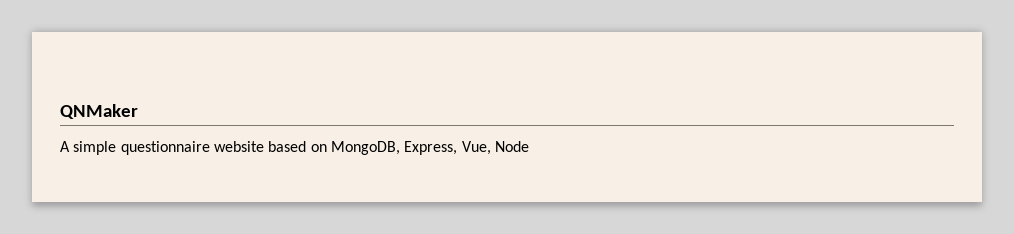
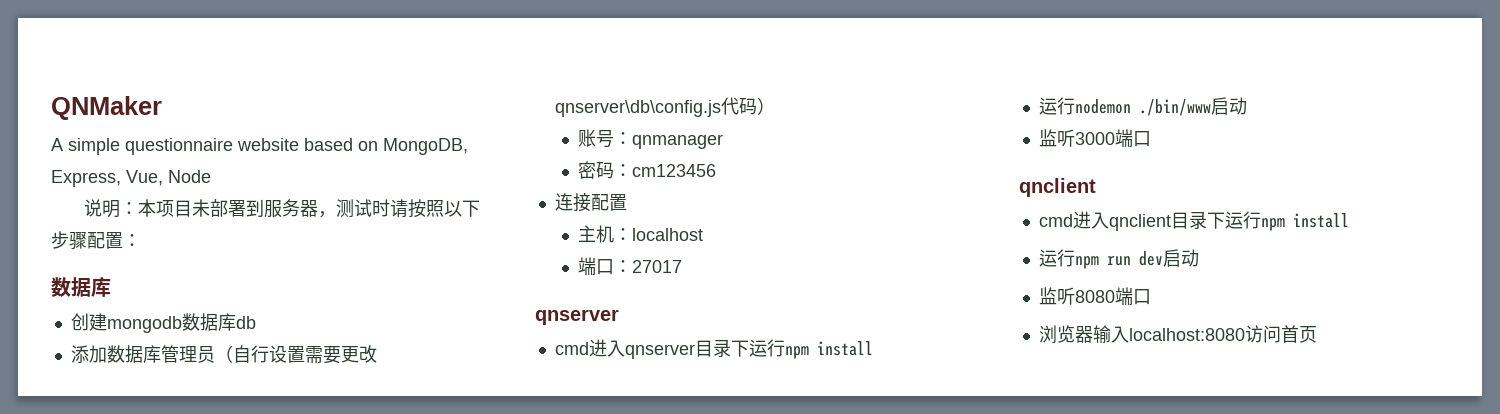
+ 说明：本项目未部署到服务器，测试时请按照以下步骤配置：
+ 数据库
+ 创建mongodb数据库db
+ 添加数据库管理员（自行设置需要更改qnserver\db\config.js代码）
+ 账号：qnmanager
+ 密码：cm123456
+ 连接配置
+ 主机：localhost
+ 端口：27017
+ qnserver
+ cmd进入qnserver目录下运行npm install
+ 运行nodemon ./bin/www启动
+ 监听3000端口
+ qnclient
+ cmd进入qnclient目录下运行npm install
+ 运行npm run dev启动
+ 监听8080端口
+ 浏览器输入localhost:8080访问首页

